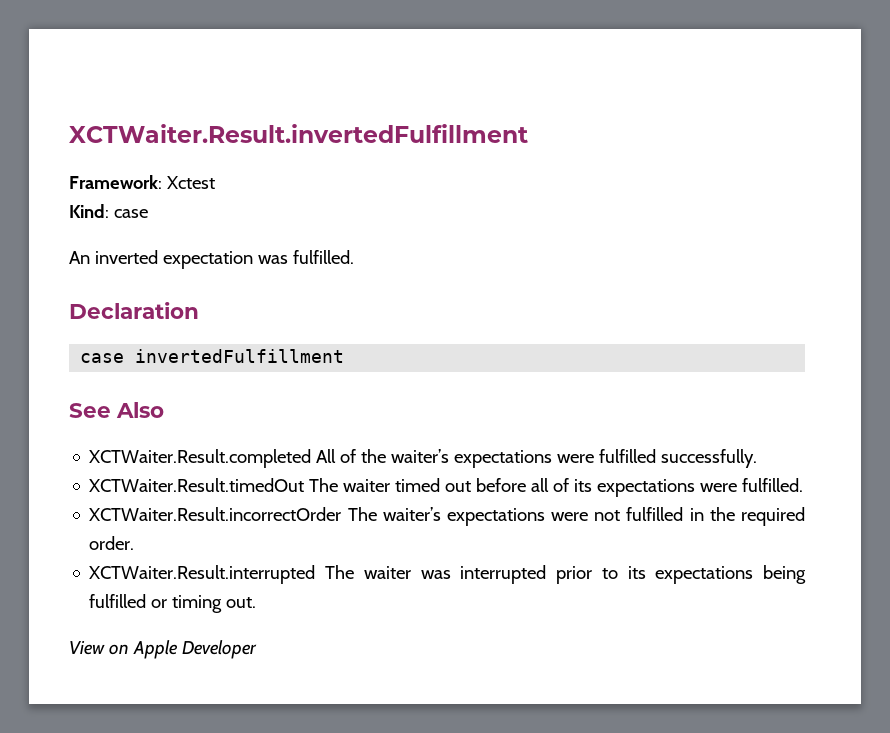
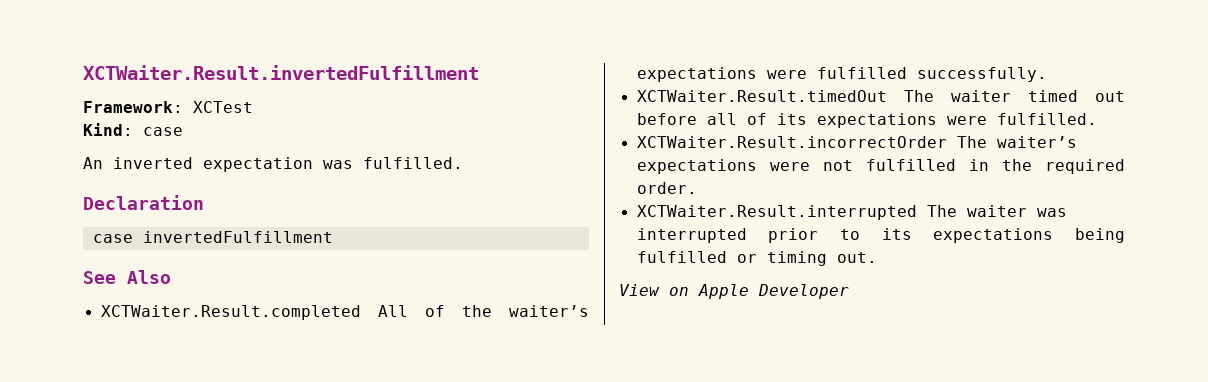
- Framework: Xctest
+ Framework: XCTest

